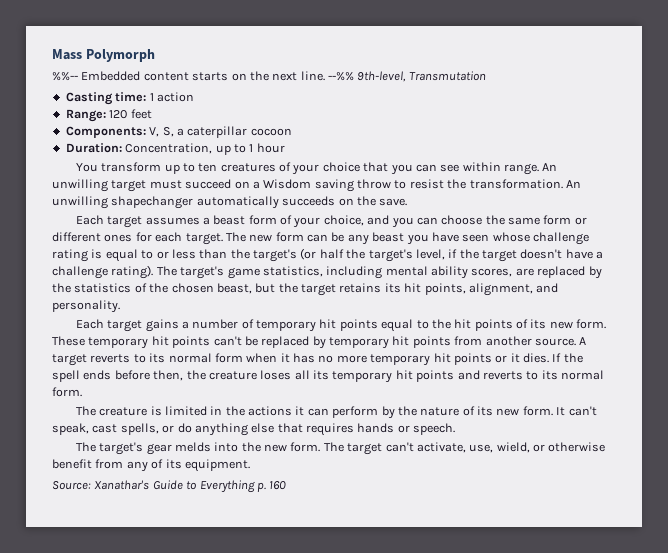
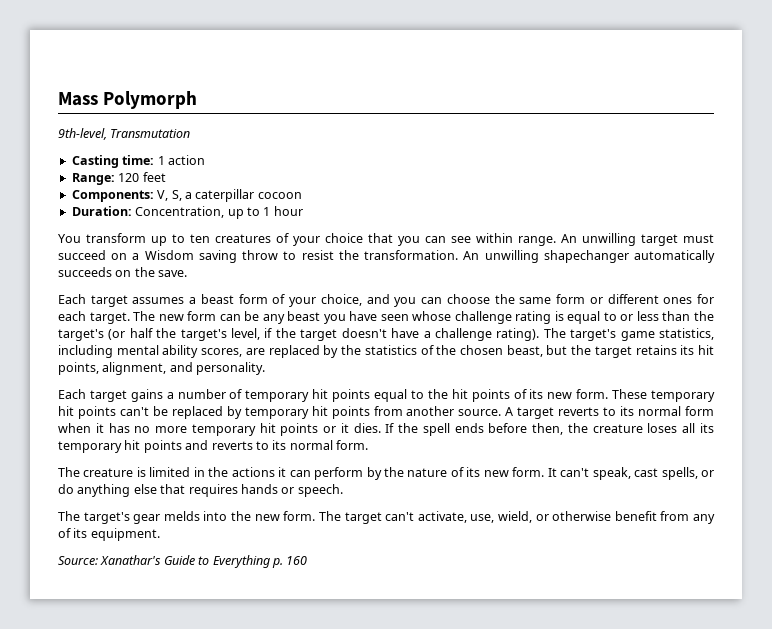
- %%-- Embedded content starts on the next line. --%% 9th-level, Transmutation
+ 9th-level, Transmutation

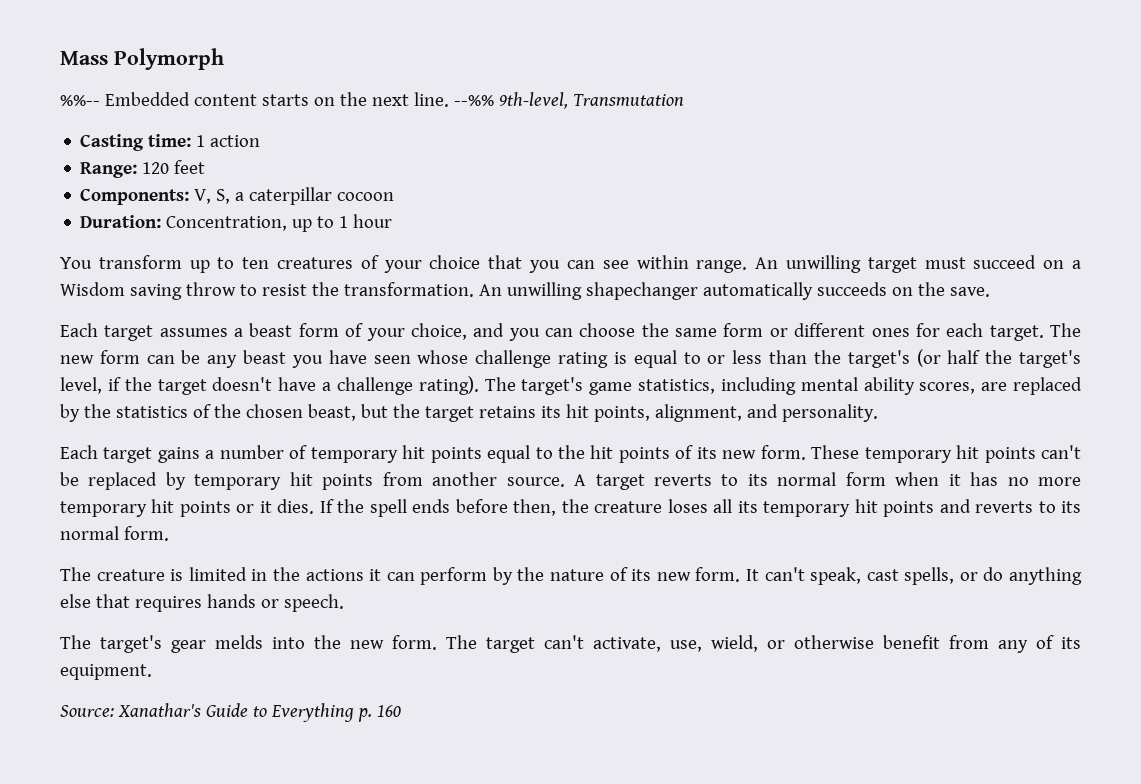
- 9th-level, Transmutation
+ %%-- Embedded content starts on the next line. --%% 9th-level, Transmutation

